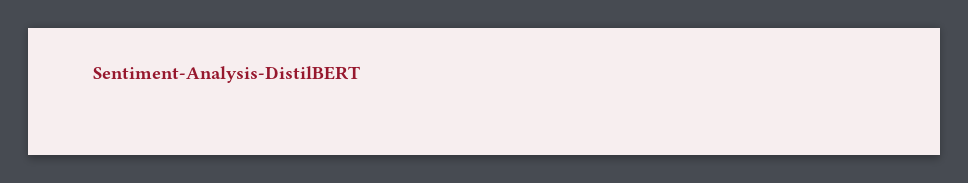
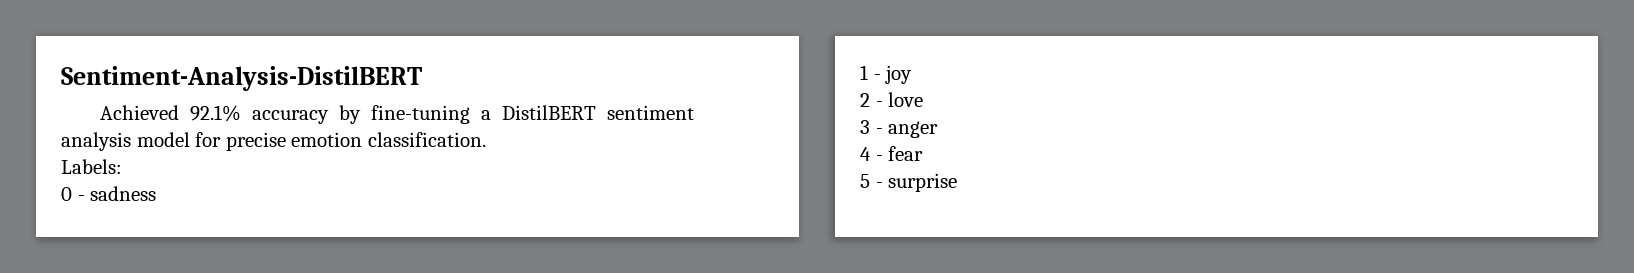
+ Achieved 92.1% accuracy by fine-tuning a DistilBERT sentiment analysis model for precise emotion classification.
+ Labels:
+ 0 - sadness
+ 1 - joy
+ 2 - love
+ 3 - anger
+ 4 - fear
+ 5 - surprise

